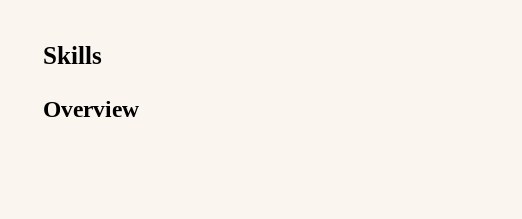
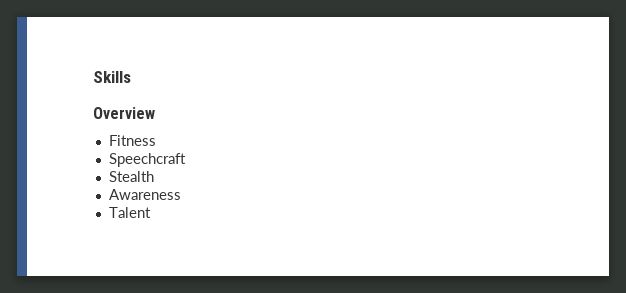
+ Fitness
+ Speechcraft
+ Stealth
+ Awareness
+ Talent

